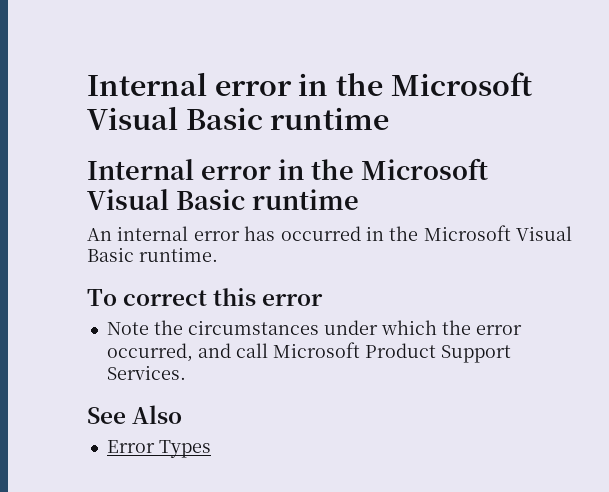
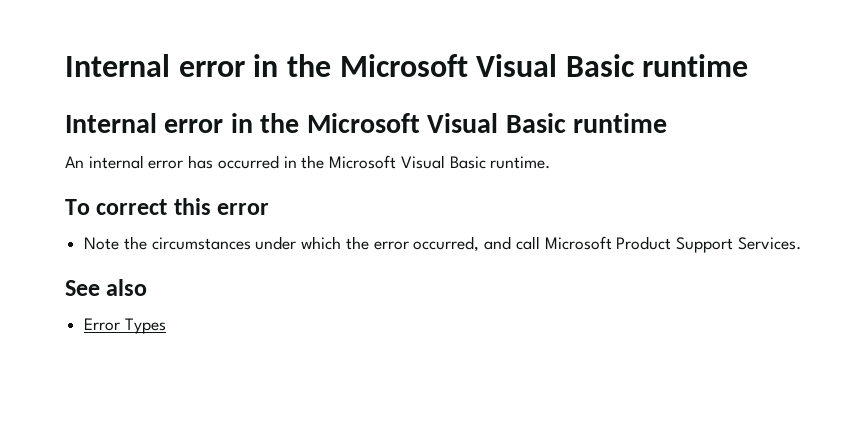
- See Also
+ See also

